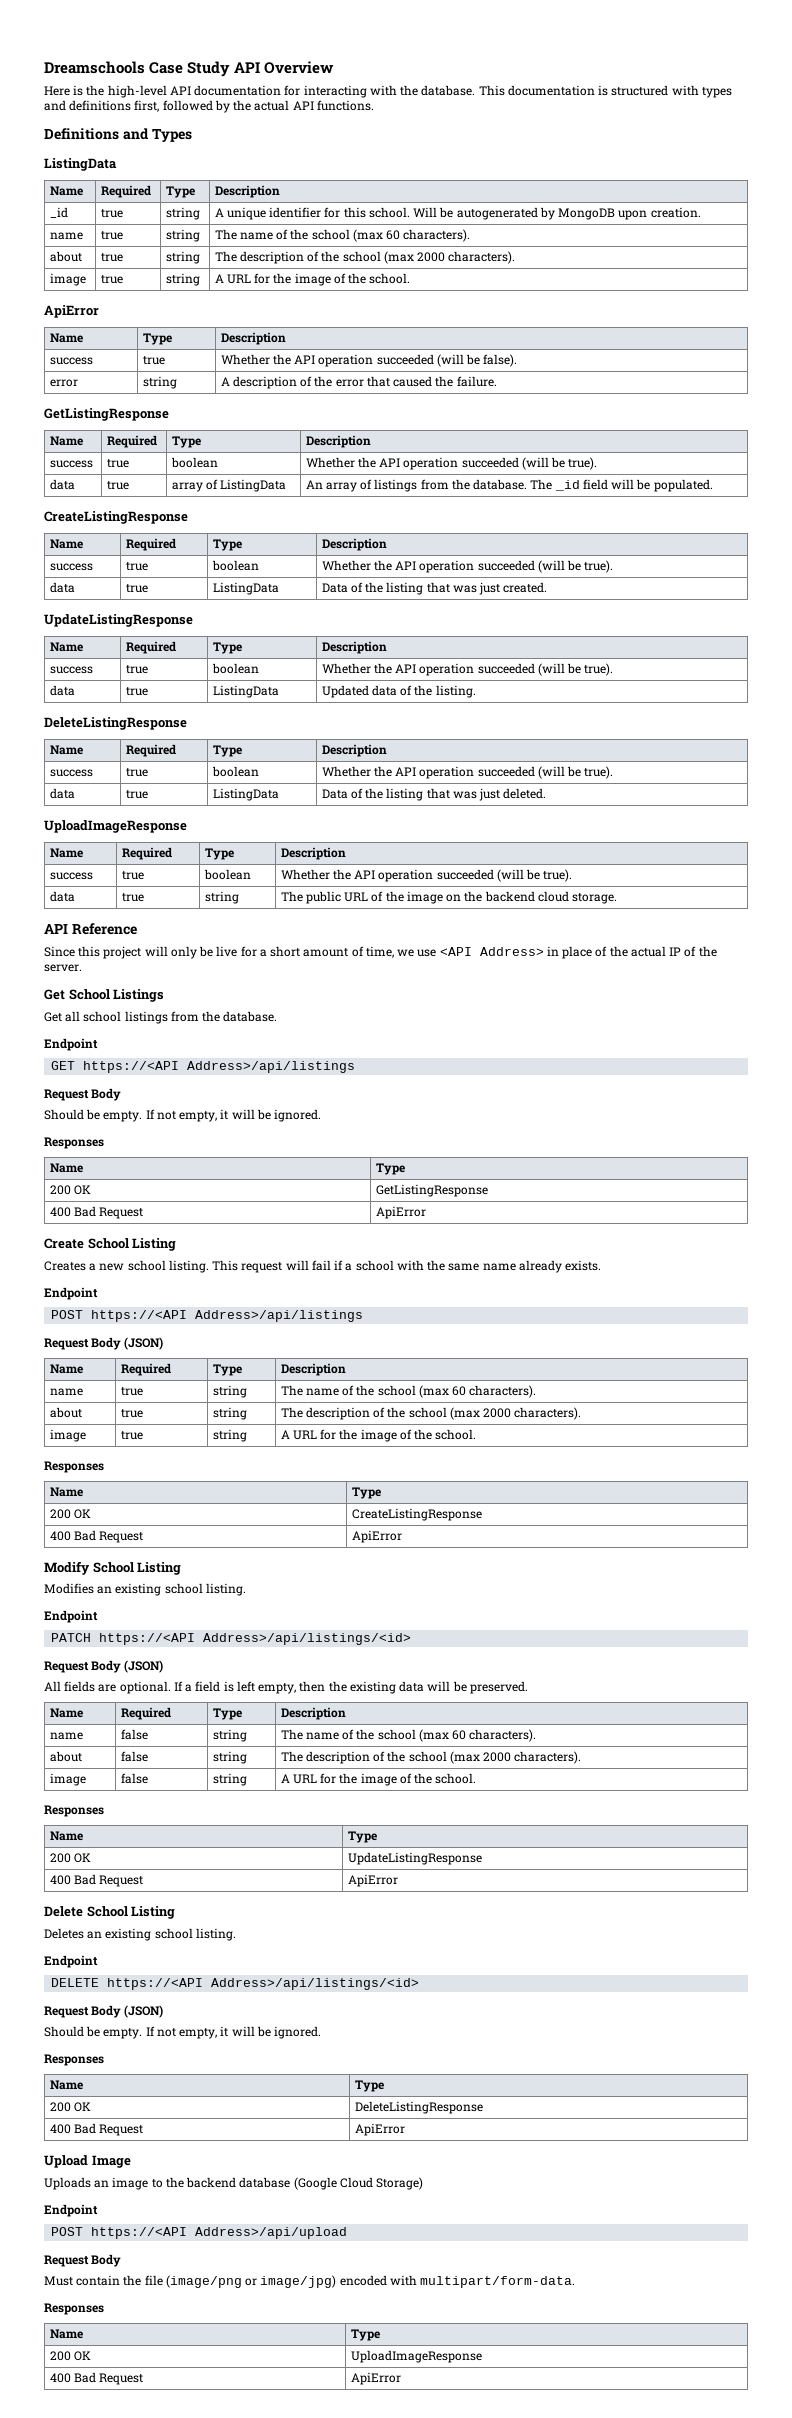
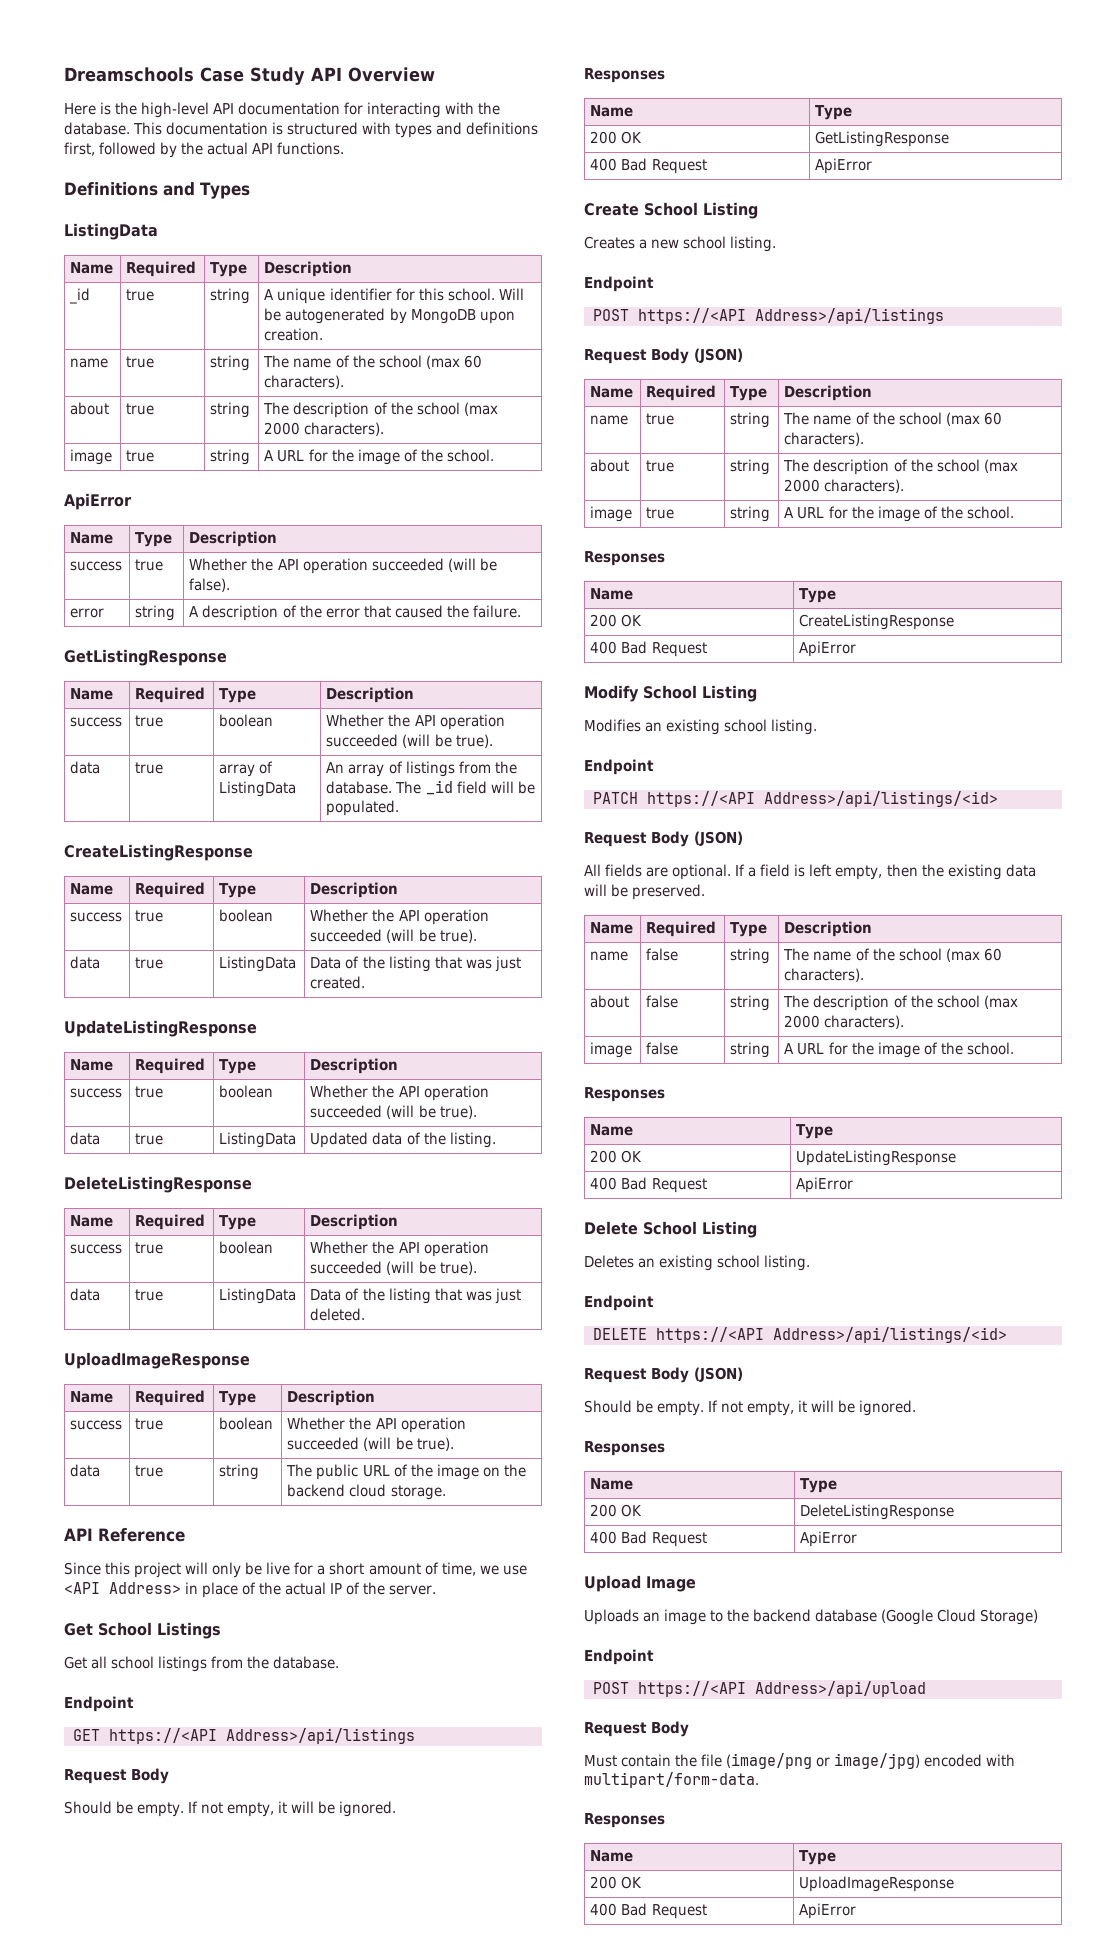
- This request will fail if a school with the same name already exists.

